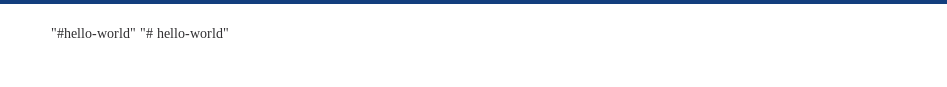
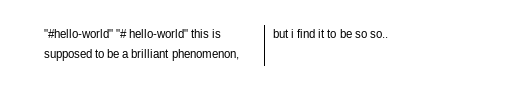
- "#hello-world" "# hello-world"
+ "#hello-world" "# hello-world" this is supposed to be a brilliant phenomenon, but i find it to be so so..

